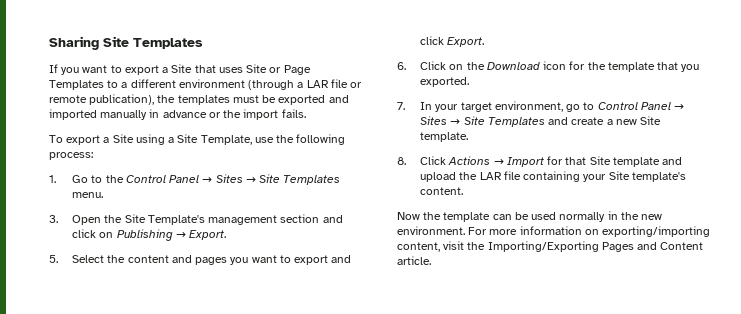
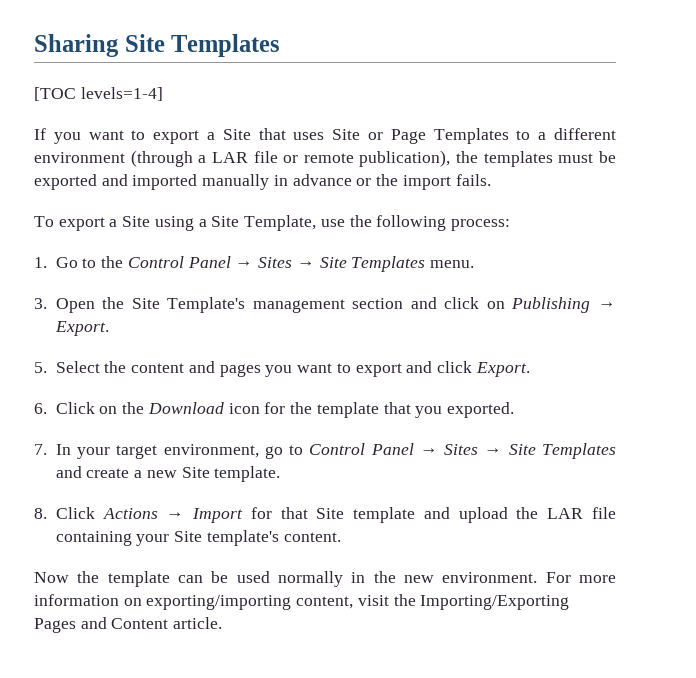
+ [TOC levels=1-4]

